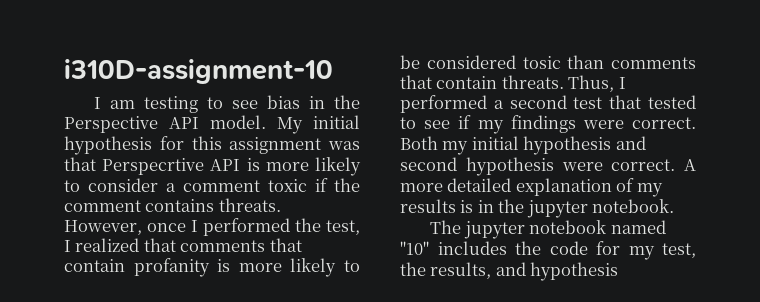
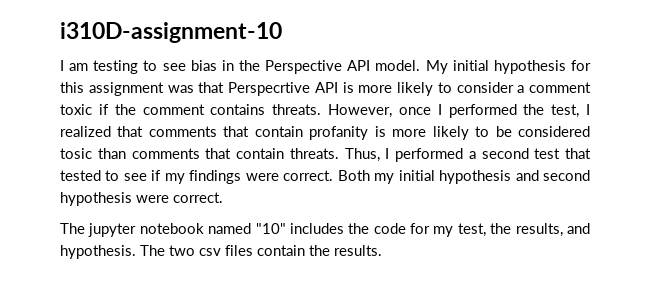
- A more detailed explanation of my results is in the jupyter notebook.
- The jupyter notebook named "10" includes the code for my test, the results, and hypothesis
+ The jupyter notebook named "10" includes the code for my test, the results, and hypothesis. The two csv files contain the results.

